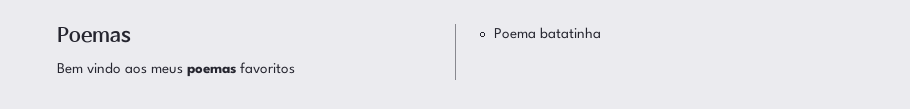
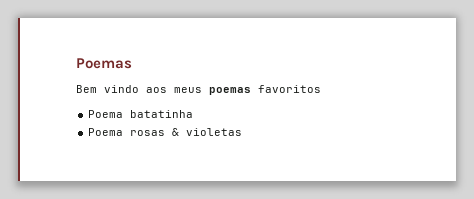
+ Poema rosas & violetas

